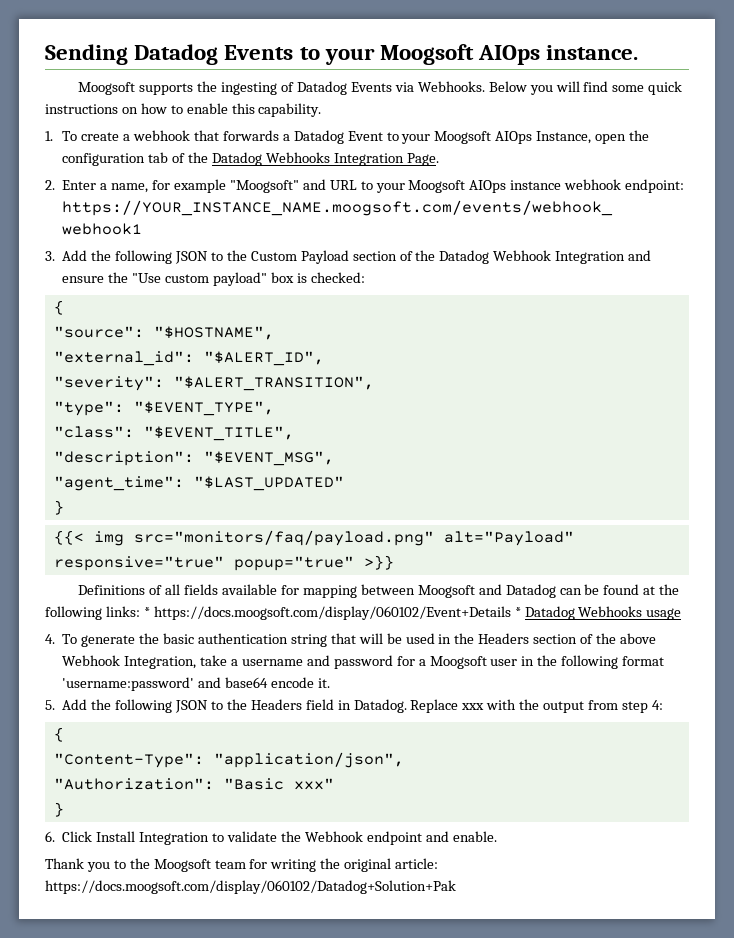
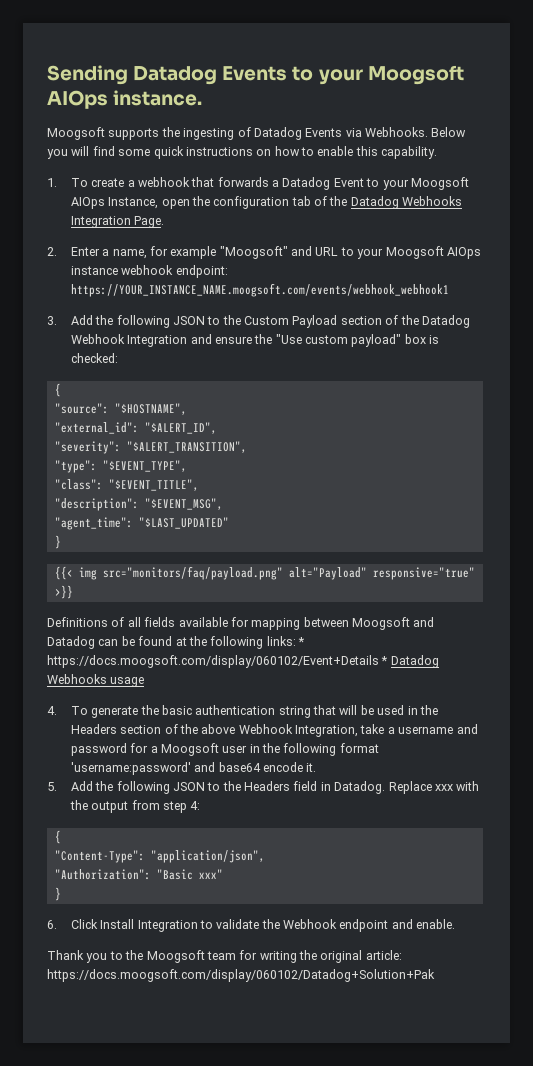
- {{< img src="monitors/faq/payload.png" alt="Payload" responsive="true" popup="true" >}}
+ {{< img src="monitors/faq/payload.png" alt="Payload" responsive="true" >}}

